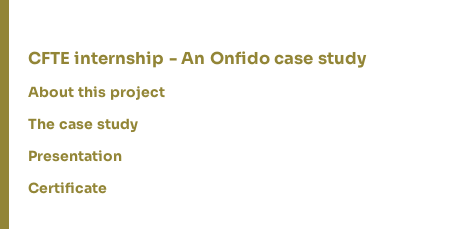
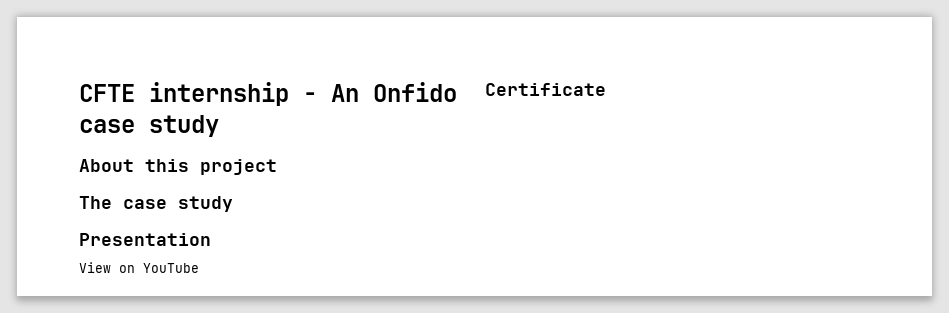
+ View on YouTube

